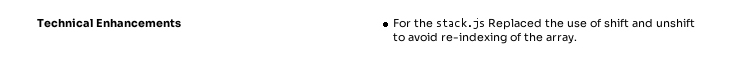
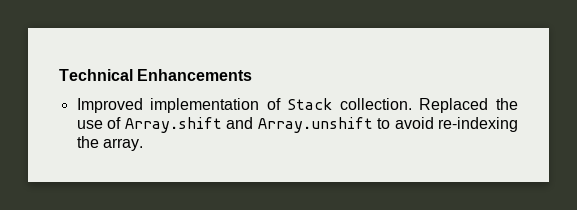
- For the stack.js Replaced the use of shift and unshift to avoid re-indexing of the array.
+ Improved implementation of Stack collection. Replaced the use of Array.shift and Array.unshift to avoid re-indexing the array.

